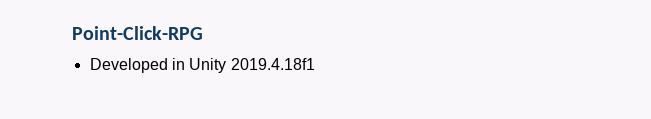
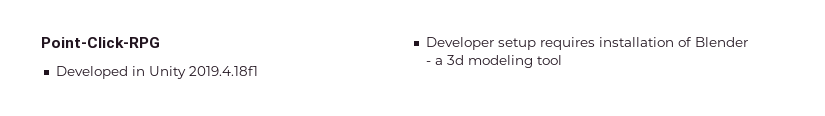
+ Developer setup requires installation of Blender - a 3d modeling tool

